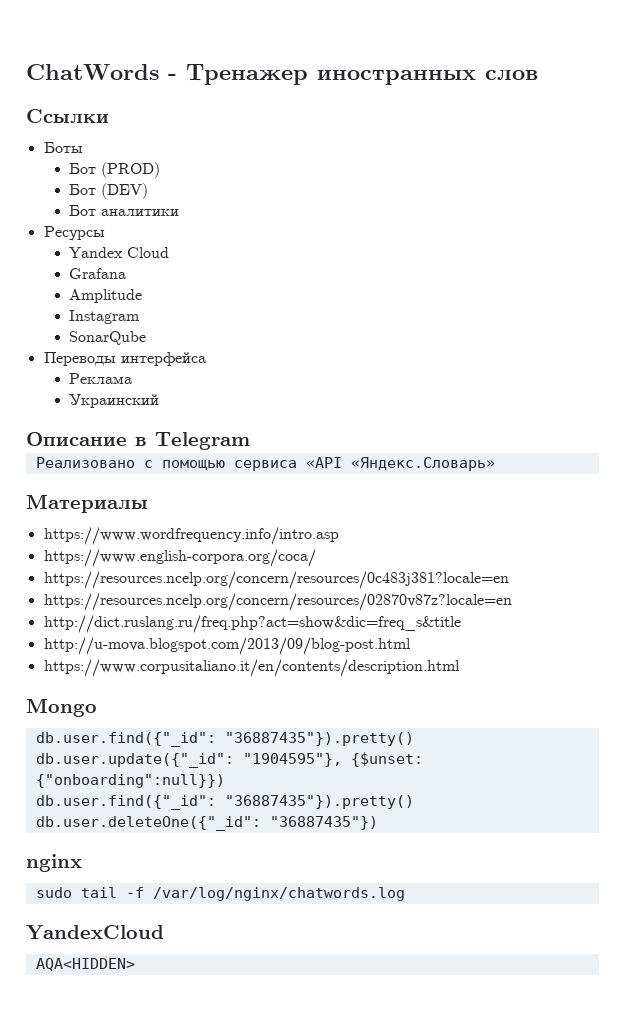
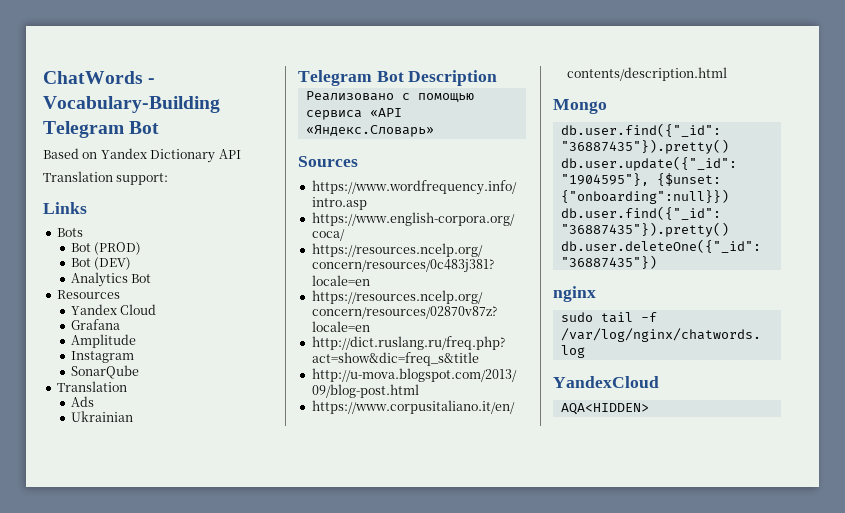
- ChatWords - Тренажер иностранных слов
- Ссылки
- Боты
- Бот (PROD)
+ ChatWords - Vocabulary-Building Telegram Bot
+ Based on Yandex Dictionary API
+ Translation support:
+ Links
+ Bots
+ Bot (PROD)
- Бот (DEV)
+ Bot (DEV)
- Бот аналитики
- Ресурсы
+ Analytics Bot
+ Resources
  SonarQube
- Переводы интерфейса
- Реклама
- Украинский
- Описание в Telegram
+ Translation
+ Ads
+ Ukrainian
+ Telegram Bot Description
- Материалы
+ Sources

